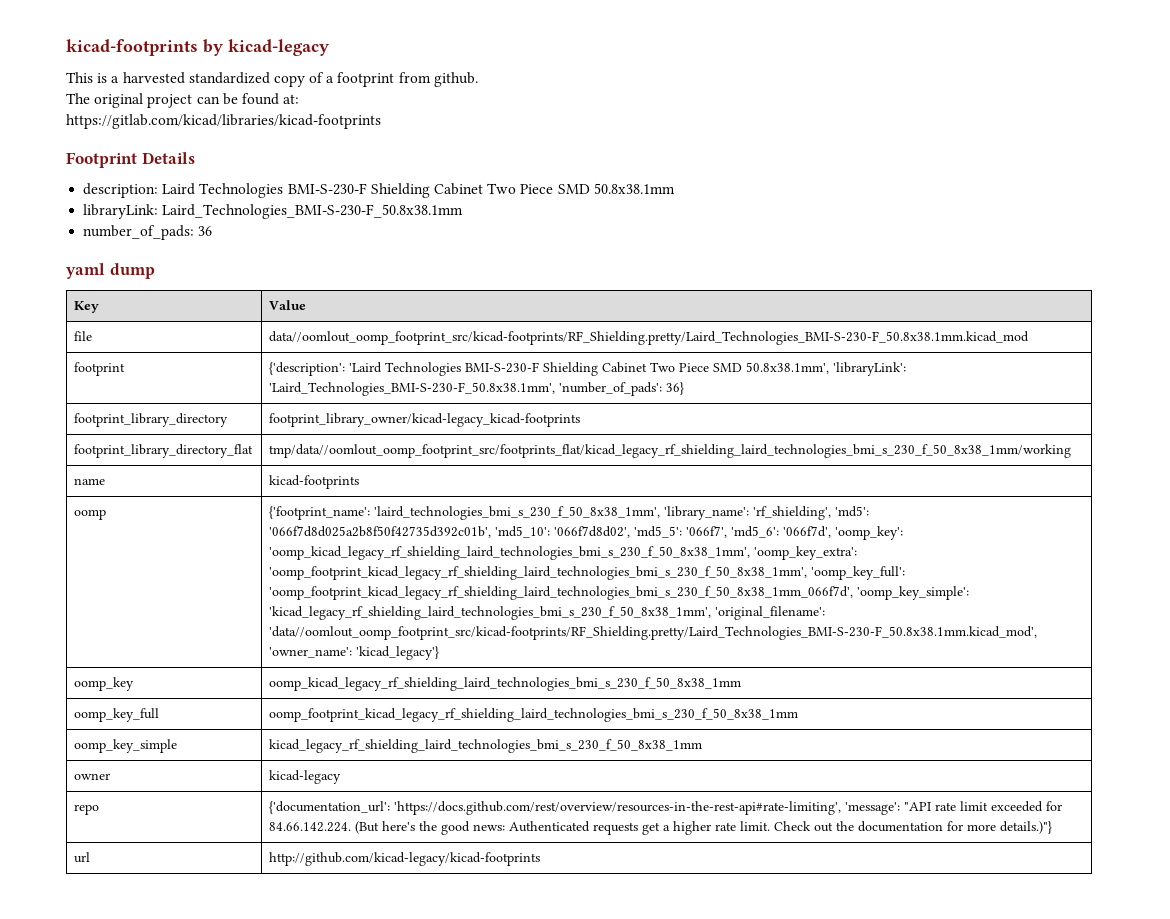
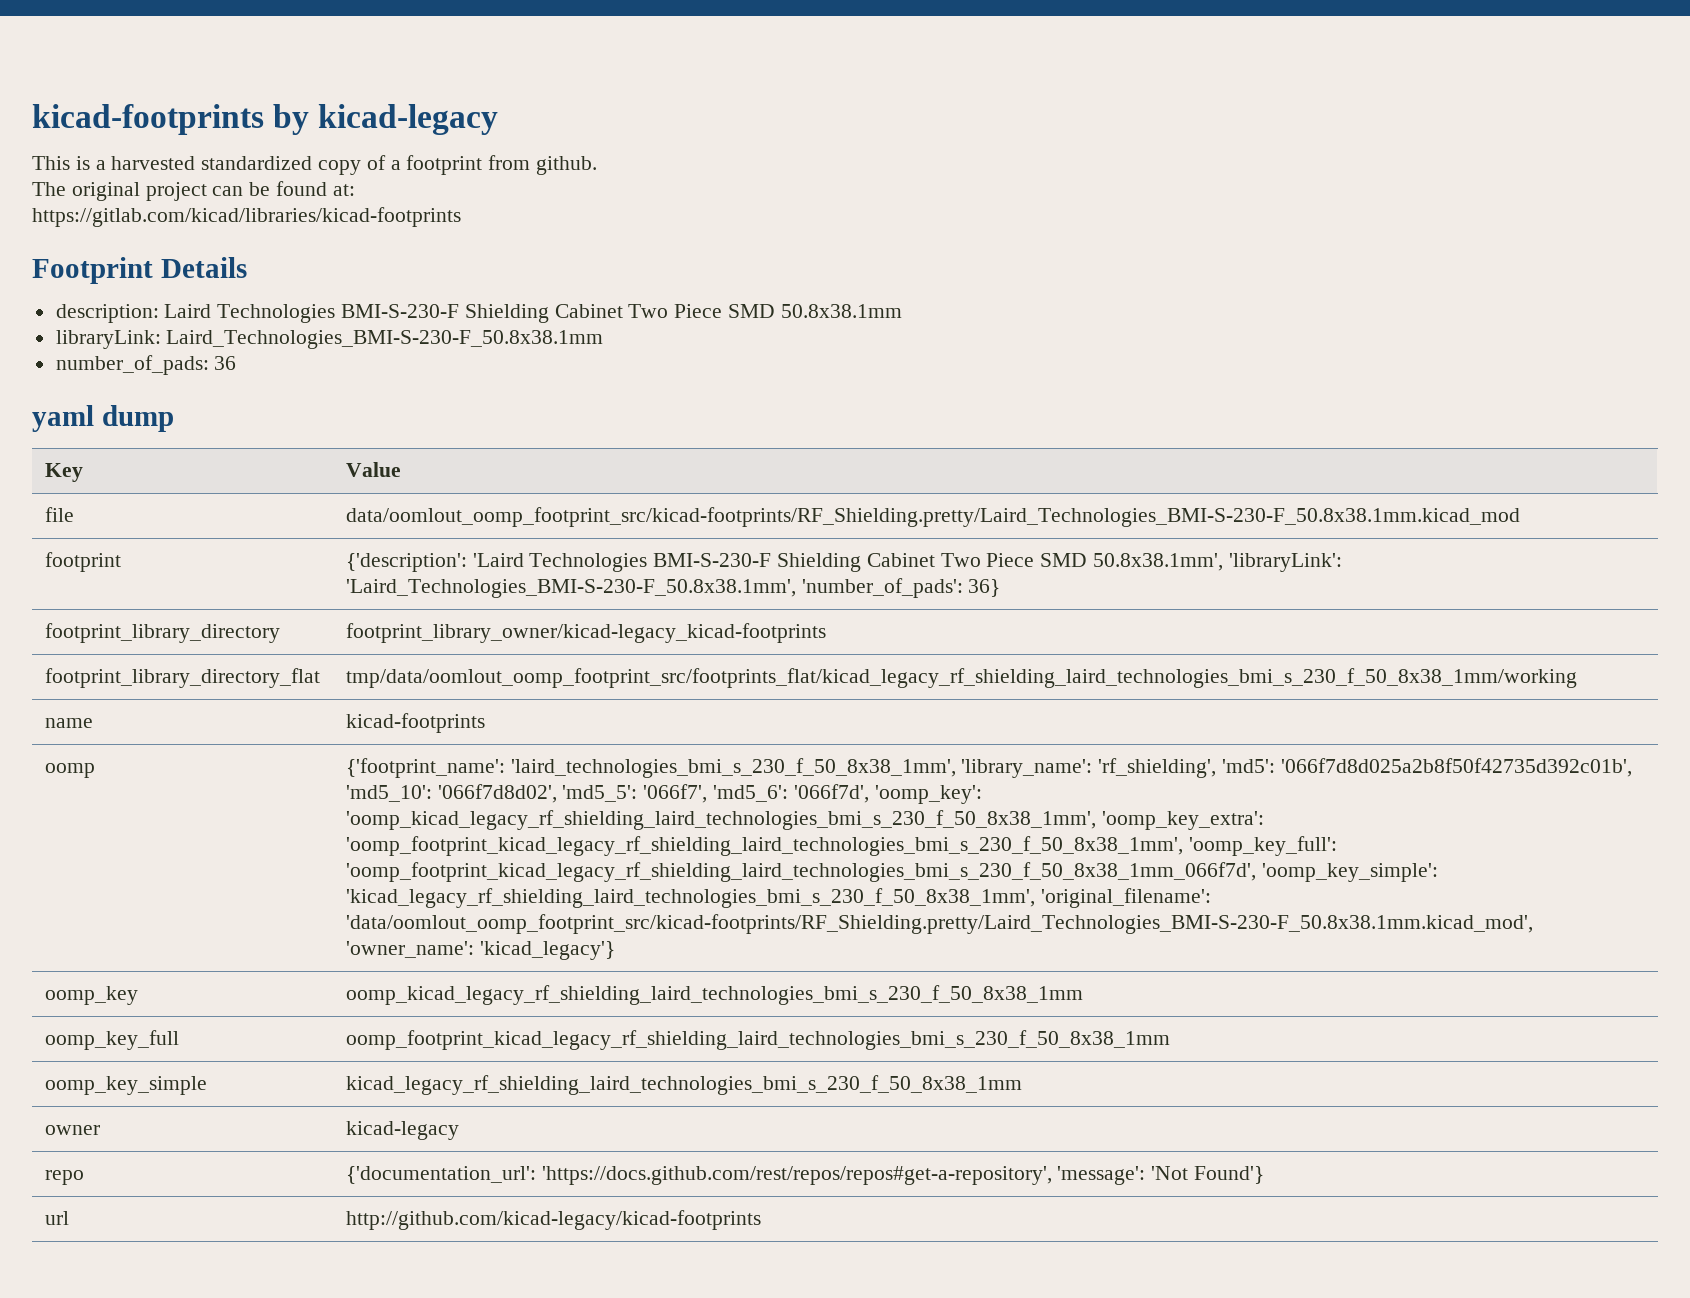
- file | data//oomlout_oomp_footprint_src/kicad-footprints/RF_Shielding.pretty/Laird_Technologies_BMI-S-230-F_50.8x38.1mm.kicad_mod
+ file | data/oomlout_oomp_footprint_src/kicad-footprints/RF_Shielding.pretty/Laird_Technologies_BMI-S-230-F_50.8x38.1mm.kicad_mod
- footprint_library_directory_flat | tmp/data//oomlout_oomp_footprint_src/footprints_flat/kicad_legacy_rf_shielding_laird_technologies_bmi_s_230_f_50_8x38_1mm/working
+ footprint_library_directory_flat | tmp/data/oomlout_oomp_footprint_src/footprints_flat/kicad_legacy_rf_shielding_laird_technologies_bmi_s_230_f_50_8x38_1mm/working
- oomp | {'footprint_name': 'laird_technologies_bmi_s_230_f_50_8x38_1mm', 'library_name': 'rf_shielding', 'md5': '066f7d8d025a2b8f50f42735d392c01b', 'md5_10': '066f7d8d02', 'md5_5': '066f7', 'md5_6': '066f7d', 'oomp_key': 'oomp_kicad_legacy_rf_shielding_laird_technologies_bmi_s_230_f_50_8x38_1mm', 'oomp_key_extra': 'oomp_footprint_kicad_legacy_rf_shielding_laird_technologies_bmi_s_230_f_50_8x38_1mm', 'oomp_key_full': 'oomp_footprint_kicad_legacy_rf_shielding_laird_technologies_bmi_s_230_f_50_8x38_1mm_066f7d', 'oomp_key_simple': 'kicad_legacy_rf_shielding_laird_technologies_bmi_s_230_f_50_8x38_1mm', 'original_filename': 'data//oomlout_oomp_footprint_src/kicad-footprints/RF_Shielding.pretty/Laird_Technologies_BMI-S-230-F_50.8x38.1mm.kicad_mod', 'owner_name': 'kicad_legacy'}
+ oomp | {'footprint_name': 'laird_technologies_bmi_s_230_f_50_8x38_1mm', 'library_name': 'rf_shielding', 'md5': '066f7d8d025a2b8f50f42735d392c01b', 'md5_10': '066f7d8d02', 'md5_5': '066f7', 'md5_6': '066f7d', 'oomp_key': 'oomp_kicad_legacy_rf_shielding_laird_technologies_bmi_s_230_f_50_8x38_1mm', 'oomp_key_extra': 'oomp_footprint_kicad_legacy_rf_shielding_laird_technologies_bmi_s_230_f_50_8x38_1mm', 'oomp_key_full': 'oomp_footprint_kicad_legacy_rf_shielding_laird_technologies_bmi_s_230_f_50_8x38_1mm_066f7d', 'oomp_key_simple': 'kicad_legacy_rf_shielding_laird_technologies_bmi_s_230_f_50_8x38_1mm', 'original_filename': 'data/oomlout_oomp_footprint_src/kicad-footprints/RF_Shielding.pretty/Laird_Technologies_BMI-S-230-F_50.8x38.1mm.kicad_mod', 'owner_name': 'kicad_legacy'}
- repo | {'documentation_url': 'https://docs.github.com/rest/overview/resources-in-the-rest-api#rate-limiting', 'message': "API rate limit exceeded for 84.66.142.224. (But here's the good news: Authenticated requests get a higher rate limit. Check out the documentation for more details.)"}
+ repo | {'documentation_url': 'https://docs.github.com/rest/repos/repos#get-a-repository', 'message': 'Not Found'}

